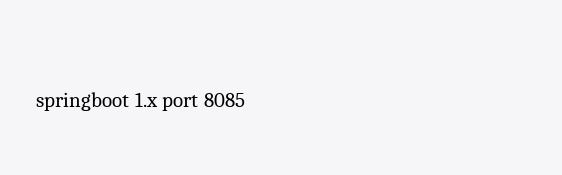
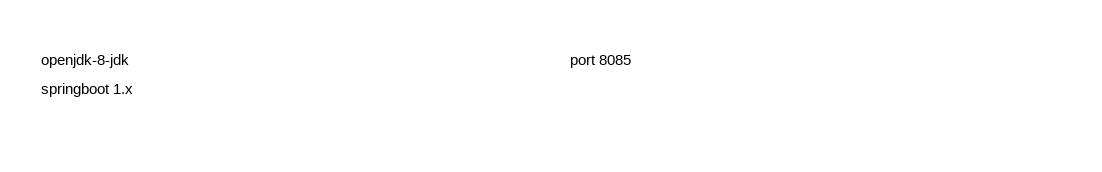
+ openjdk-8-jdk
- springboot 1.x port 8085
+ springboot 1.x
+ port 8085

